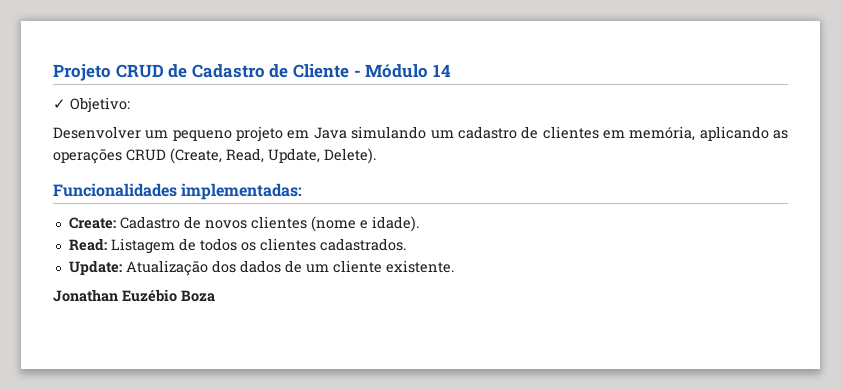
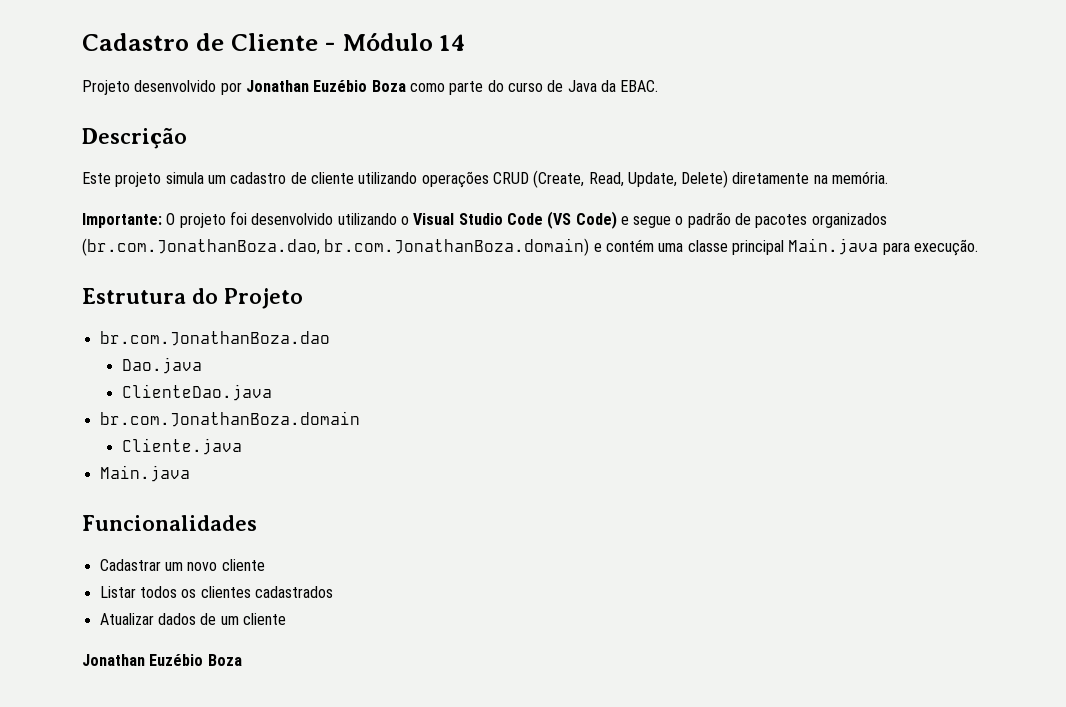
- Projeto CRUD de Cadastro de Cliente - Módulo 14
+ Cadastro de Cliente - Módulo 14
- ✓ Objetivo:
- Desenvolver um pequeno projeto em Java simulando um cadastro de clientes em memória, aplicando as operações CRUD (Create, Read, Update, Delete).
- Funcionalidades implementadas:
- Create: Cadastro de novos clientes (nome e idade).
- Read: Listagem de todos os clientes cadastrados.
- Update: Atualização dos dados de um cliente existente.
+ Projeto desenvolvido por Jonathan Euzébio Boza como parte do curso de Java da EBAC.
+ Descrição
+ Este projeto simula um cadastro de cliente utilizando operações CRUD (Create, Read, Update, Delete) diretamente na memória.
+ Importante: O projeto foi desenvolvido utilizando o Visual Studio Code (VS Code) e segue o padrão de pacotes organizados (br.com.JonathanBoza.dao, br.com.JonathanBoza.domain) e contém uma classe principal Main.java para execução.
+ Estrutura do Projeto
+ br.com.JonathanBoza.dao
+ Dao.java
+ ClienteDao.java
+ br.com.JonathanBoza.domain
+ Cliente.java
+ Main.java
+ Funcionalidades
+ Cadastrar um novo cliente
+ Listar todos os clientes cadastrados
+ Atualizar dados de um cliente

